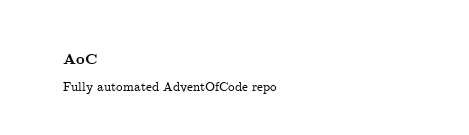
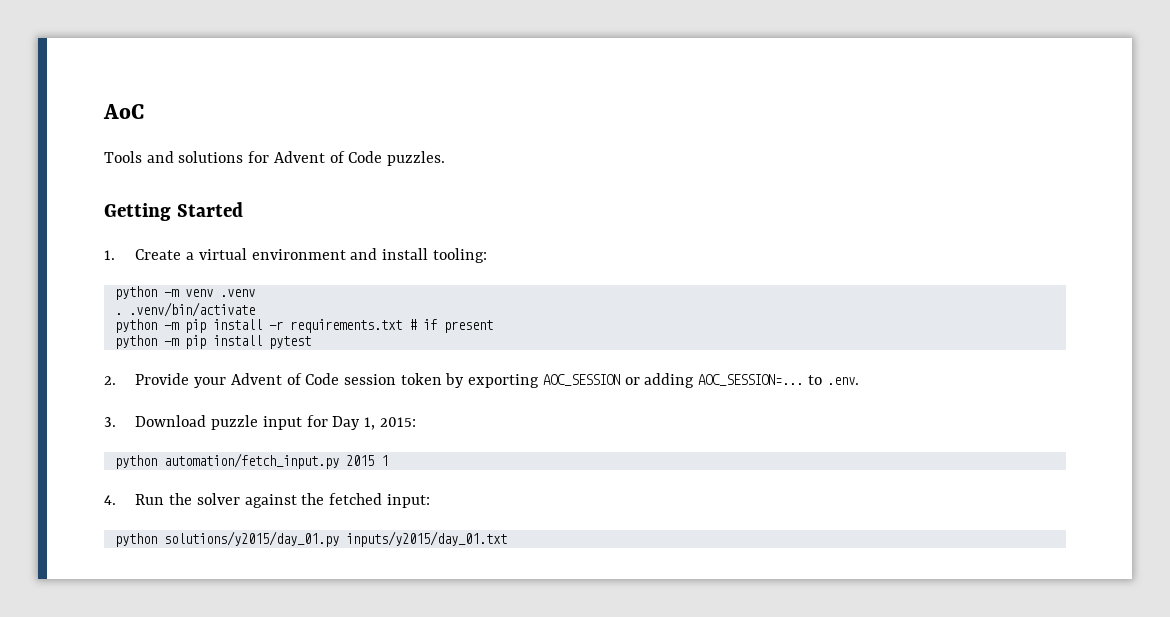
- Fully automated AdventOfCode repo
+ Tools and solutions for Advent of Code puzzles.
+ Getting Started
+ 1. Create a virtual environment and install tooling:
+ python -m venv .venv
+ . .venv/bin/activate
+ python -m pip install -r requirements.txt # if present
+ python -m pip install pytest
+ 2. Provide your Advent of Code session token by exporting AOC_SESSION or adding AOC_SESSION=... to .env.
+ 3. Download puzzle input for Day 1, 2015:
+ python automation/fetch_input.py 2015 1
+ 4. Run the solver against the fetched input:
+ python solutions/y2015/day_01.py inputs/y2015/day_01.txt

